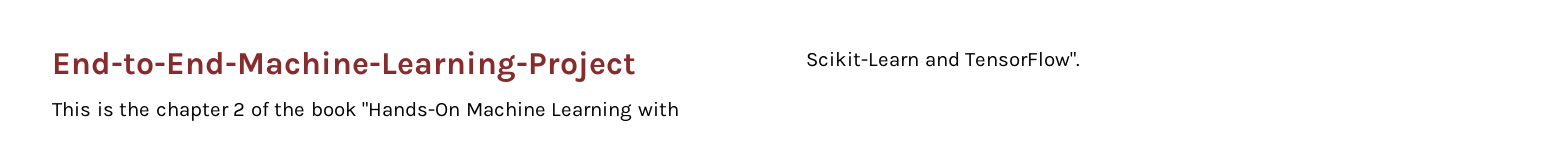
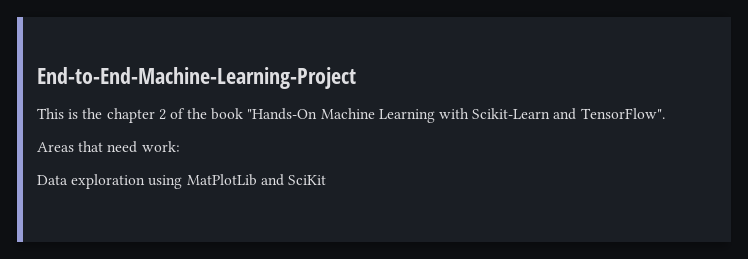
+ Areas that need work:
+ Data exploration using MatPlotLib and SciKit

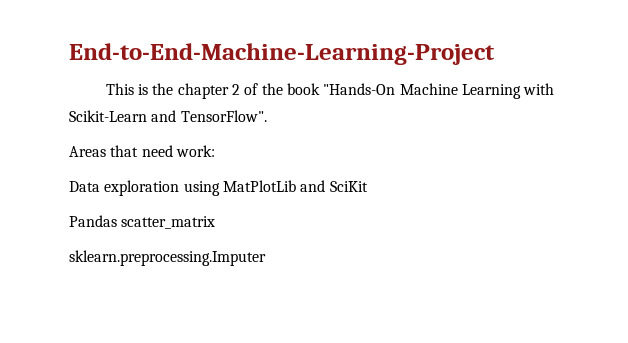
+ Pandas scatter_matrix
+ sklearn.preprocessing.Imputer

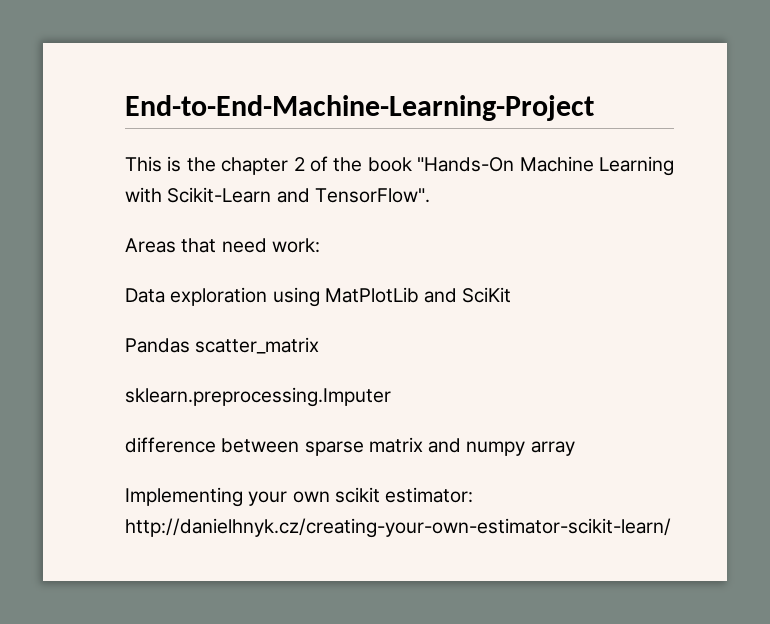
+ difference between sparse matrix and numpy array
+ Implementing your own scikit estimator: http://danielhnyk.cz/creating-your-own-estimator-scikit-learn/

